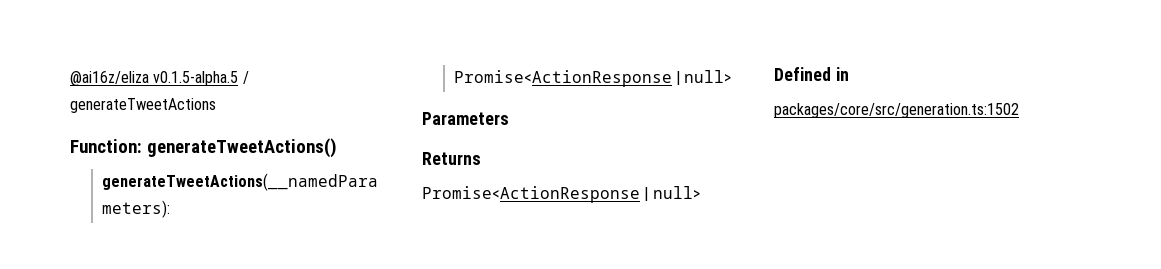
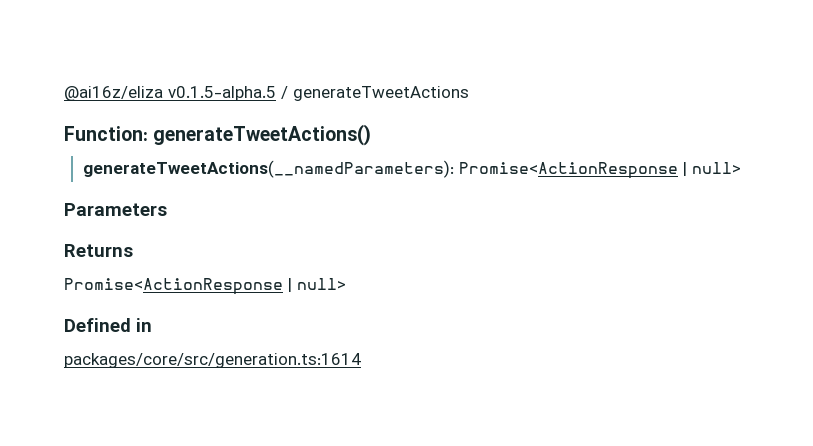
- packages/core/src/generation.ts:1502
+ packages/core/src/generation.ts:1614

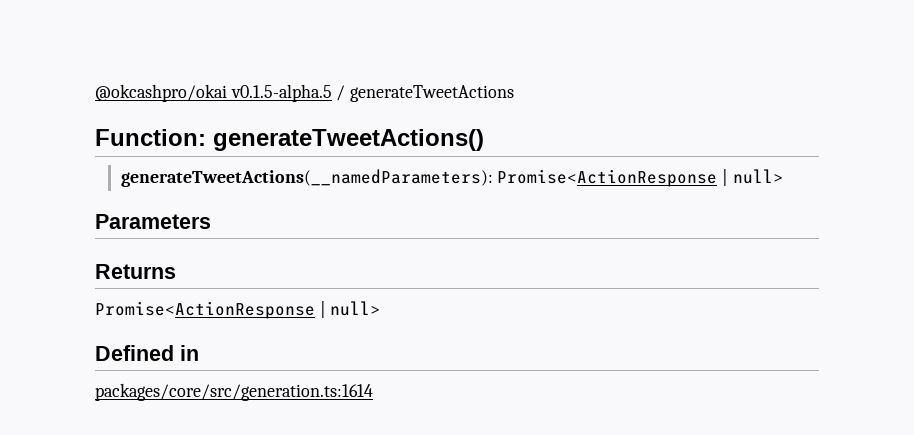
- @ai16z/eliza v0.1.5-alpha.5 / generateTweetActions
+ @okcashpro/okai v0.1.5-alpha.5 / generateTweetActions

